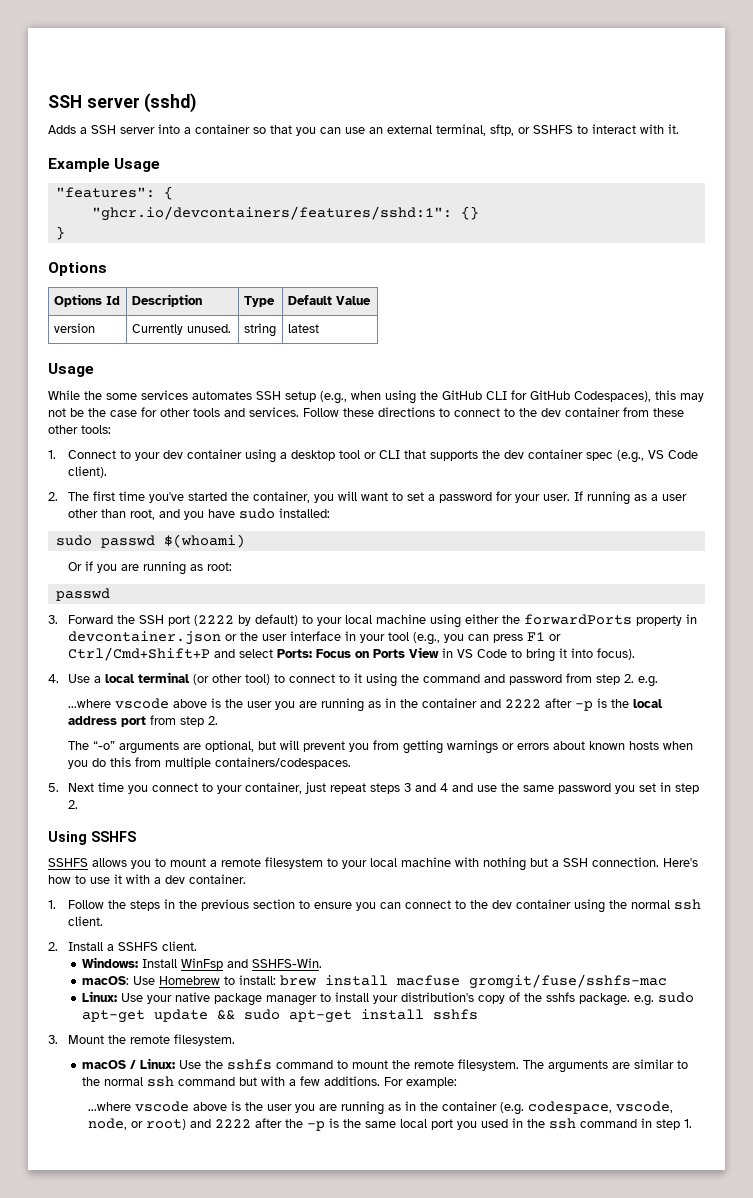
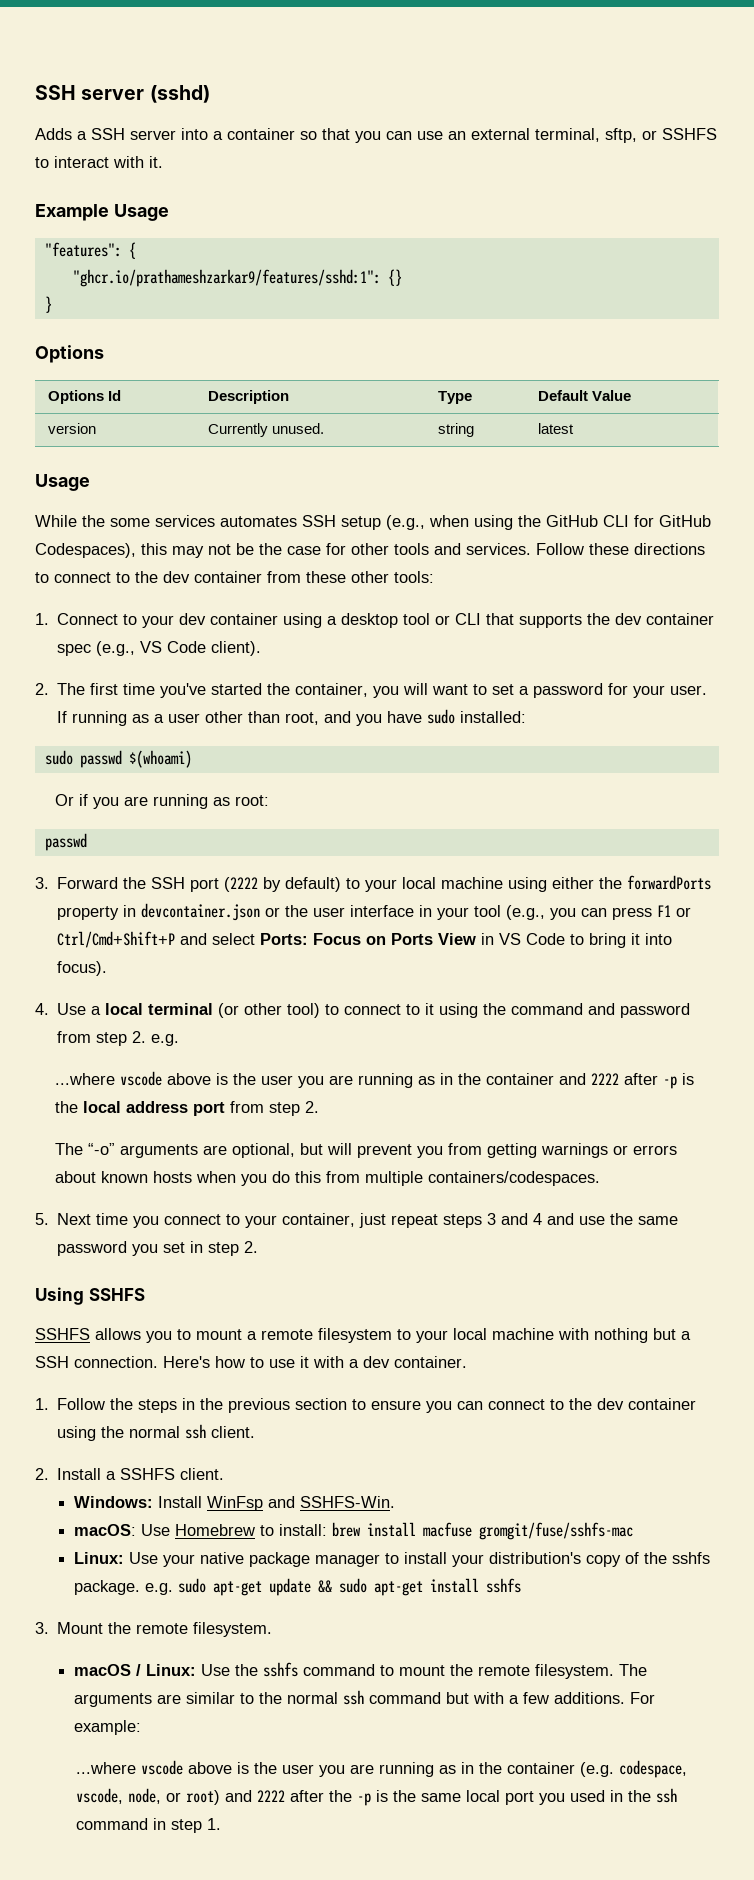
- "ghcr.io/devcontainers/features/sshd:1": {}
+ "ghcr.io/prathameshzarkar9/features/sshd:1": {}

